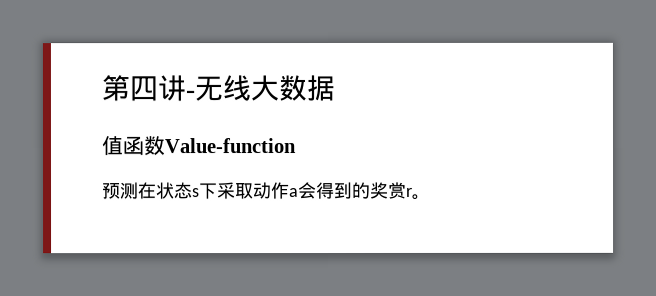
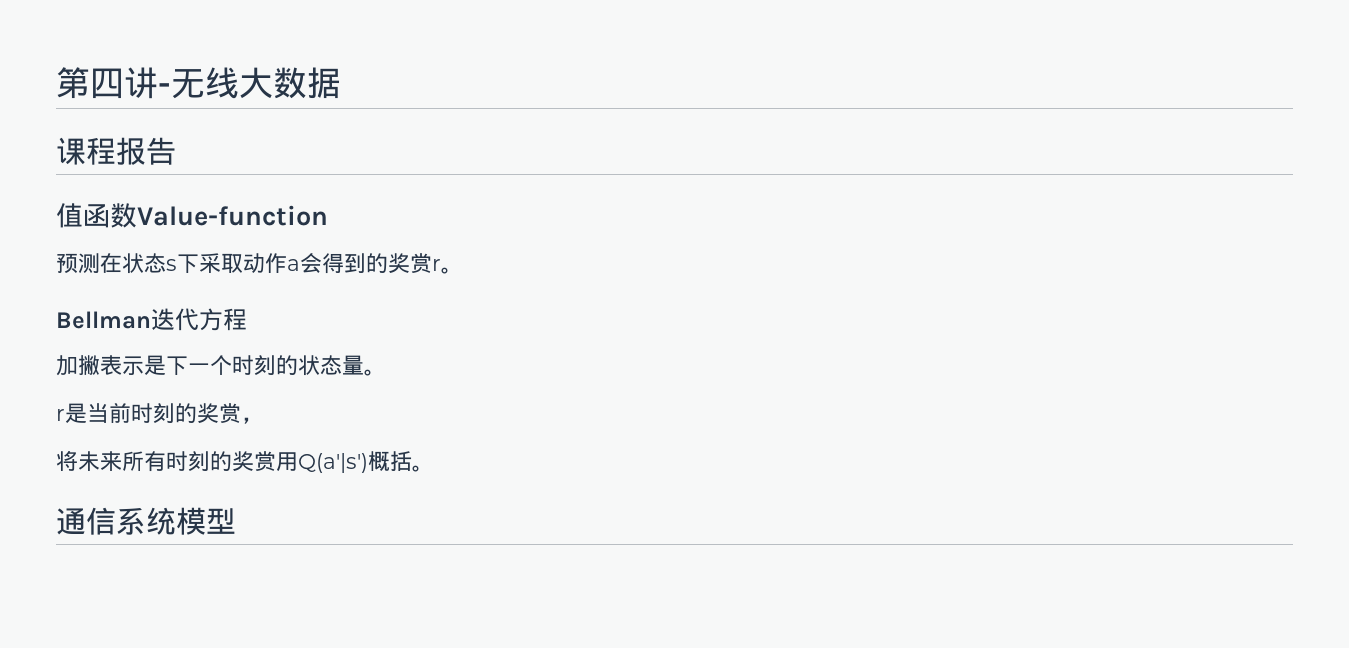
+ 课程报告
+ Bellman迭代方程
+ 加撇表示是下一个时刻的状态量。
+ r是当前时刻的奖赏，
+ 将未来所有时刻的奖赏用Q(a'|s')概括。
+ 通信系统模型

